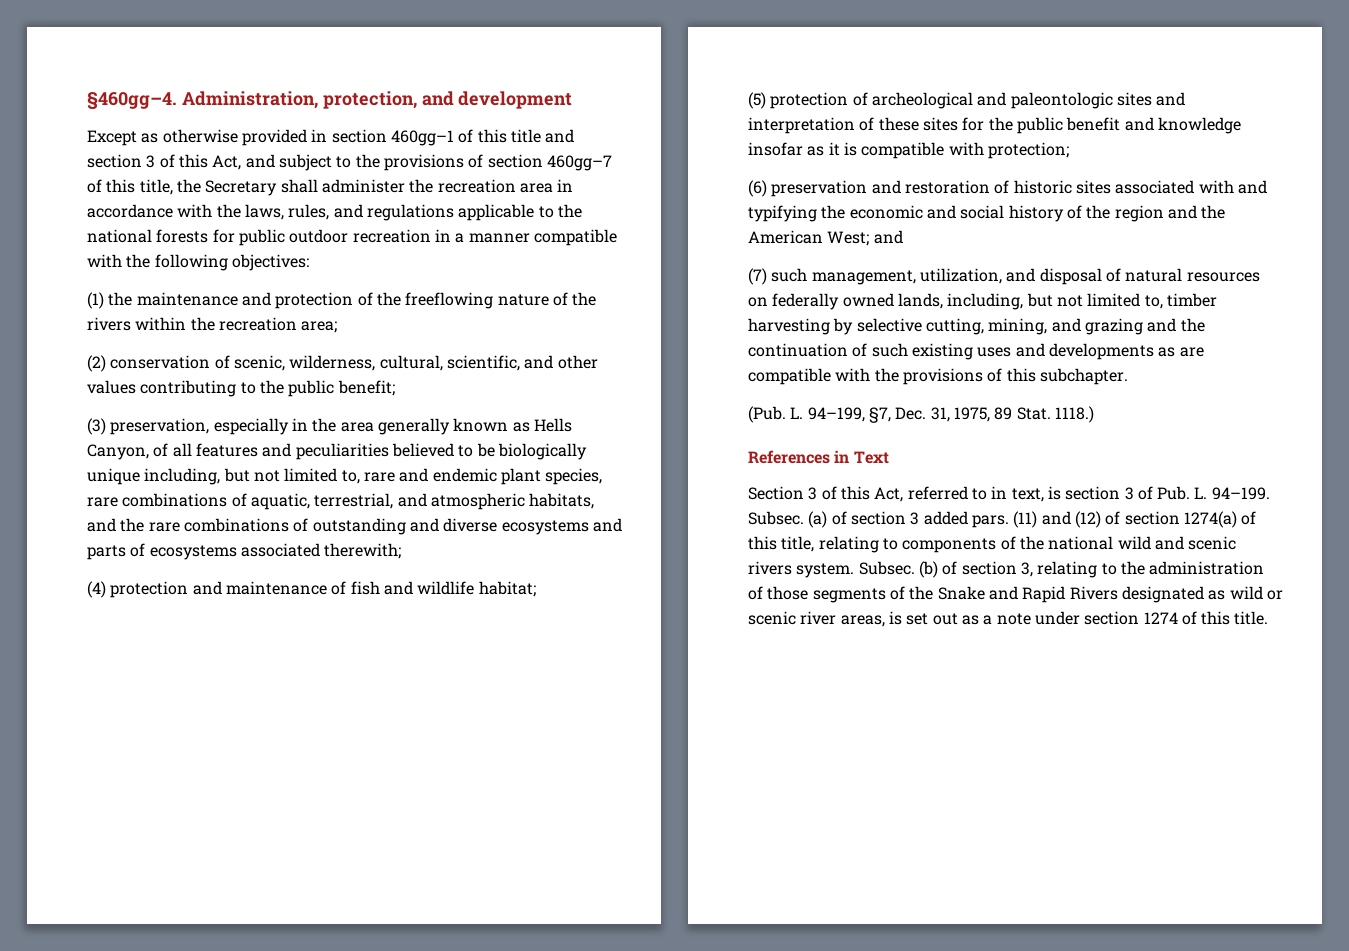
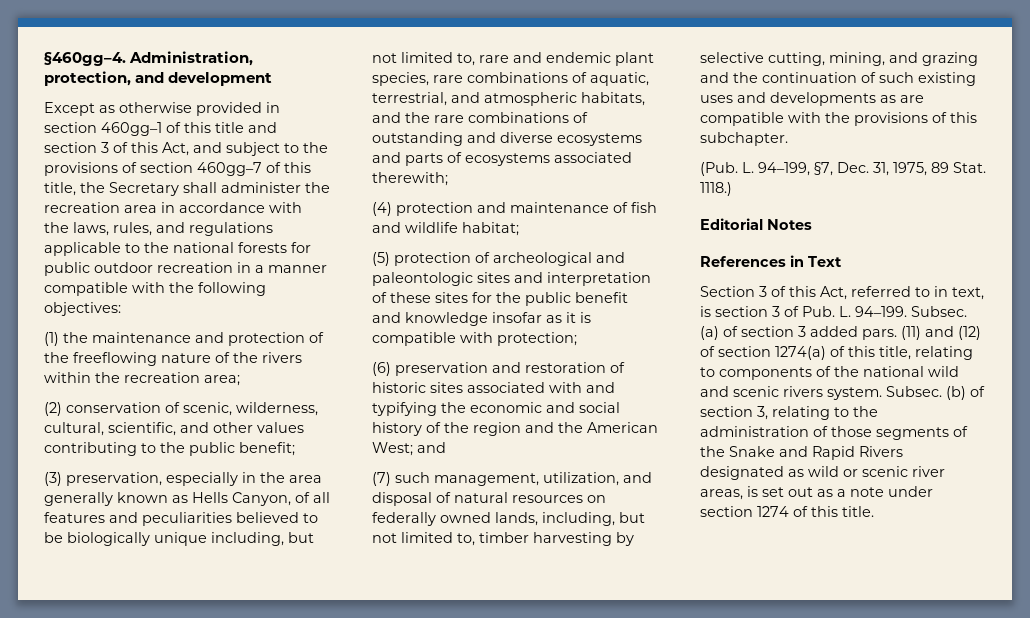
+ Editorial Notes

